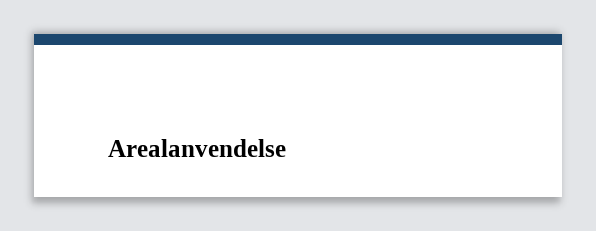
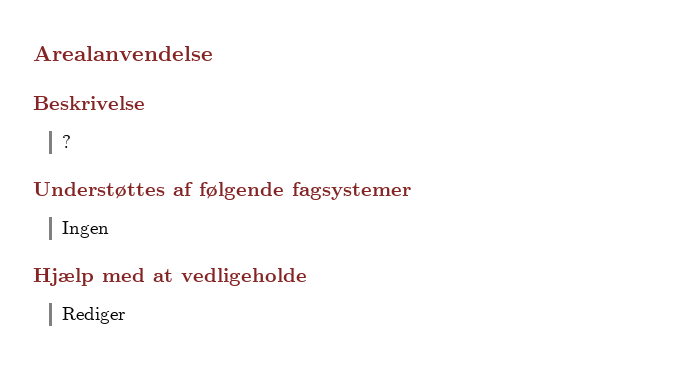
+ Beskrivelse
+ ?
+ Understøttes af følgende fagsystemer
+ Ingen
+ Hjælp med at vedligeholde
+ Rediger

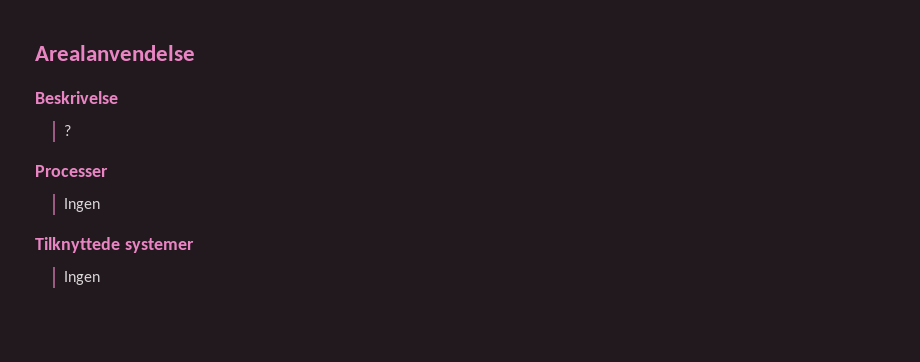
- Understøttes af følgende fagsystemer
+ Processer
  Ingen
- Hjælp med at vedligeholde
- Rediger
+ Tilknyttede systemer
+ Ingen

